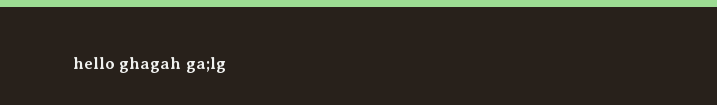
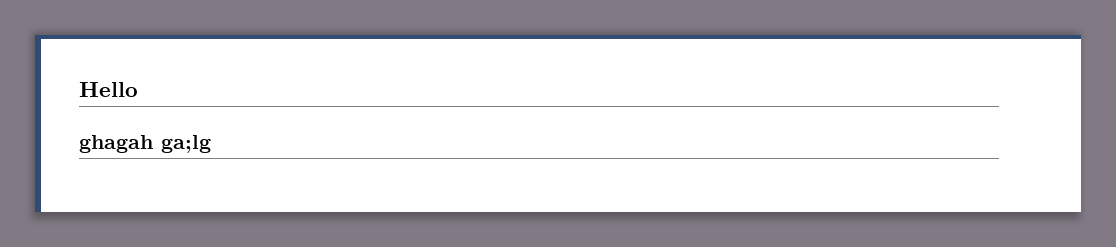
- hello ghagah ga;lg
+ Hello
+ ghagah ga;lg

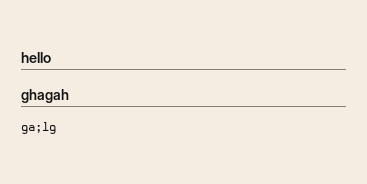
- Hello
+ hello
- ghagah ga;lg
+ ghagah
+ ga;lg

